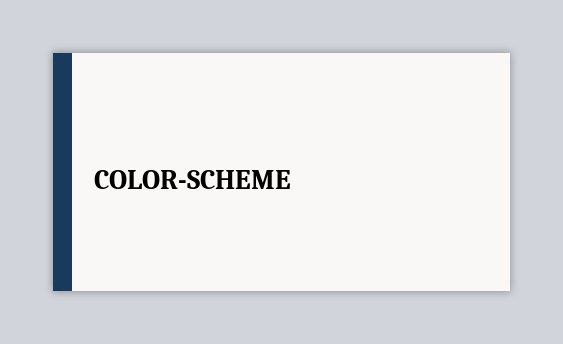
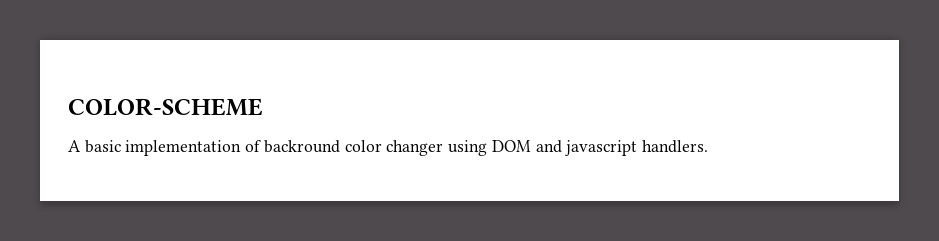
+ A basic implementation of backround color changer using DOM and javascript handlers.

